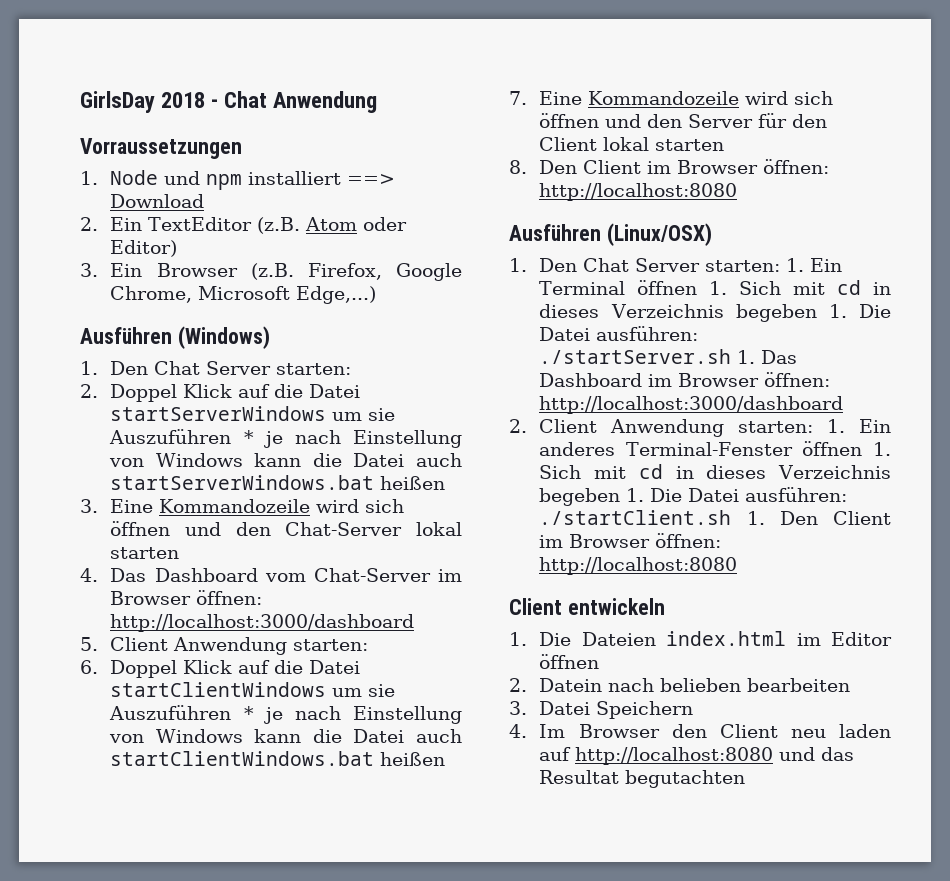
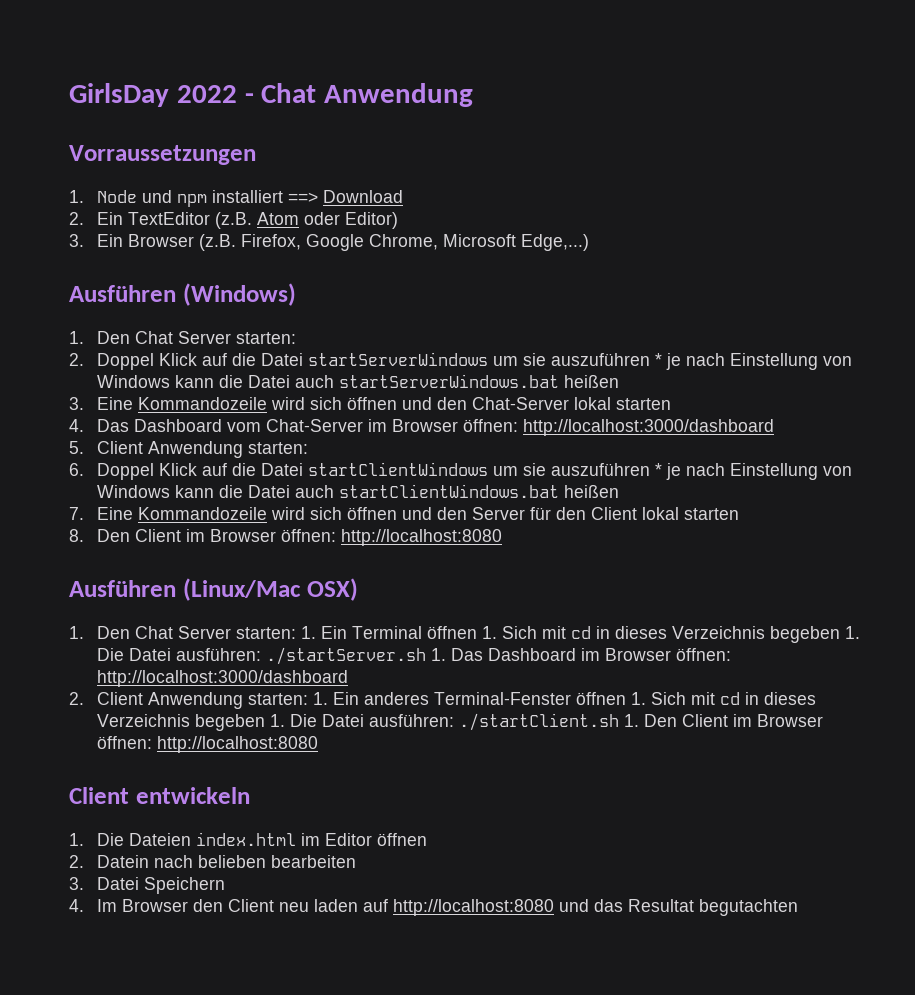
- GirlsDay 2018 - Chat Anwendung
+ GirlsDay 2022 - Chat Anwendung
- 2. Doppel Klick auf die Datei startServerWindows um sie Auszuführen * je nach Einstellung von Windows kann die Datei auch startServerWindows.bat heißen
+ 2. Doppel Klick auf die Datei startServerWindows um sie auszuführen * je nach Einstellung von Windows kann die Datei auch startServerWindows.bat heißen
- 6. Doppel Klick auf die Datei startClientWindows um sie Auszuführen * je nach Einstellung von Windows kann die Datei auch startClientWindows.bat heißen
+ 6. Doppel Klick auf die Datei startClientWindows um sie auszuführen * je nach Einstellung von Windows kann die Datei auch startClientWindows.bat heißen
- Ausführen (Linux/OSX)
+ Ausführen (Linux/Mac OSX)

